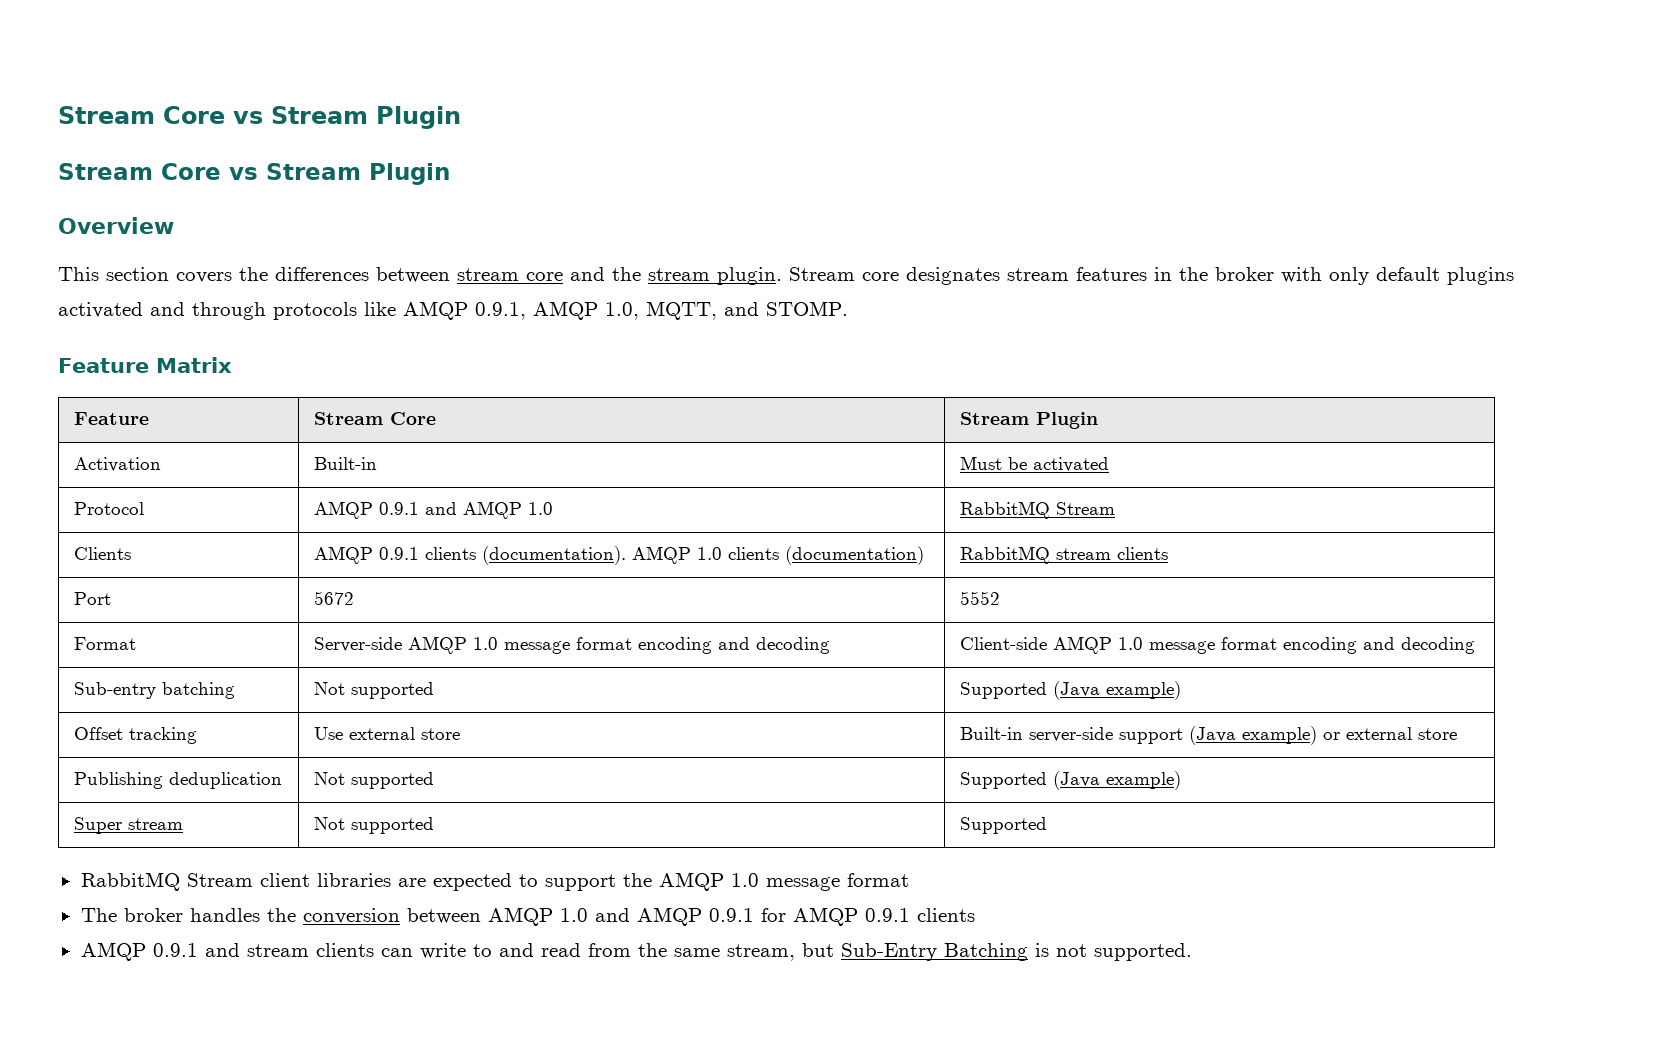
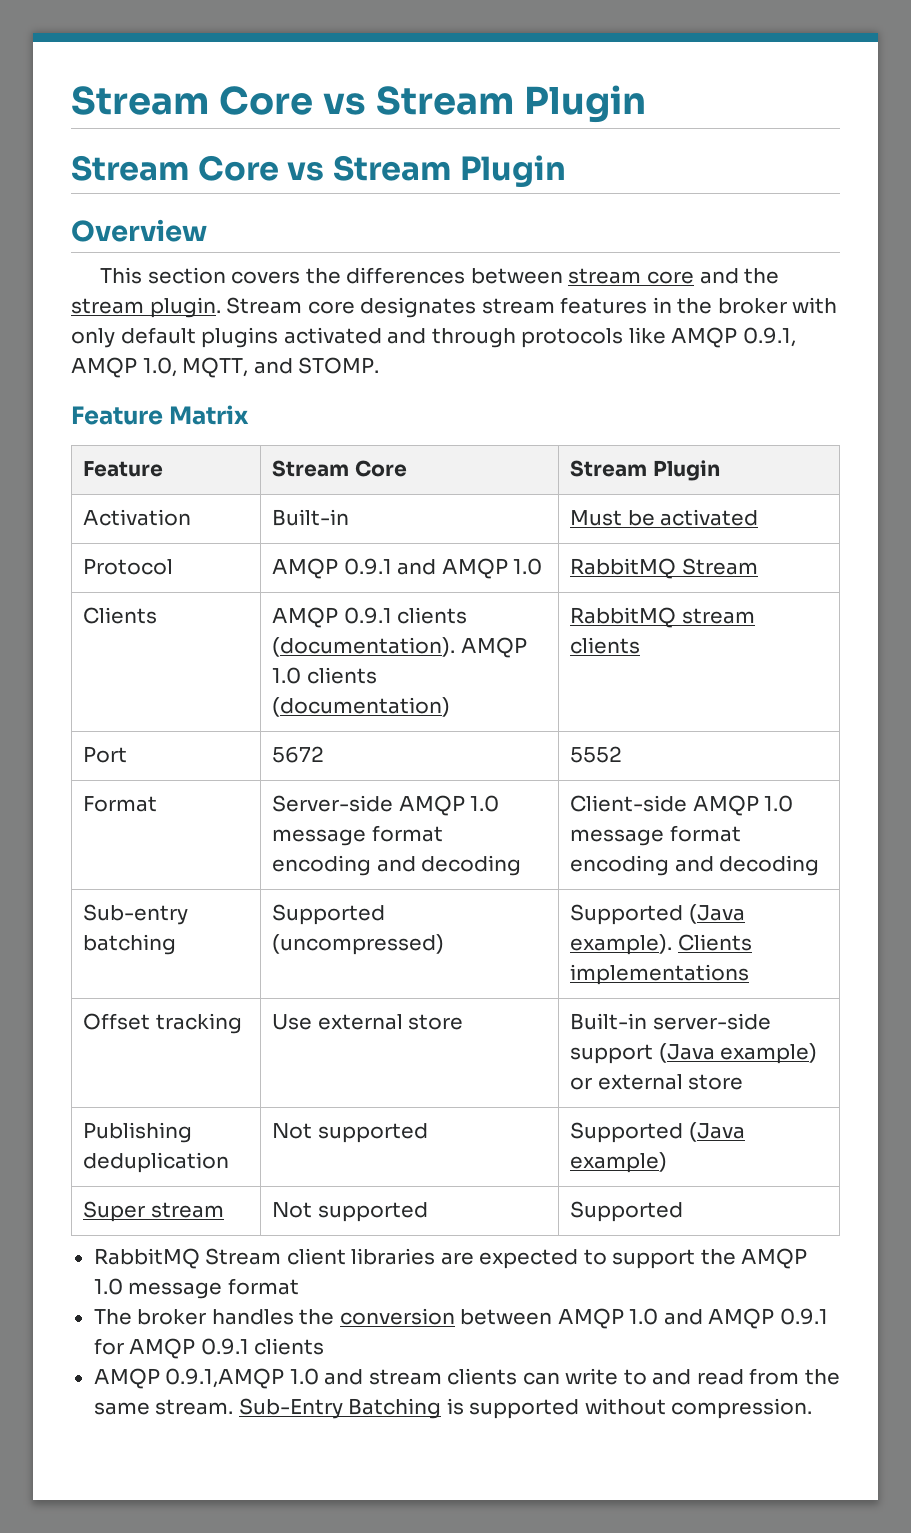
- Sub-entry batching | Not supported | Supported (Java example)
+ Sub-entry batching | Supported (uncompressed) | Supported (Java example). Clients implementations
- AMQP 0.9.1 and stream clients can write to and read from the same stream, but Sub-Entry Batching is not supported.
+ AMQP 0.9.1,AMQP 1.0 and stream clients can write to and read from the same stream. Sub-Entry Batching is supported without compression.

